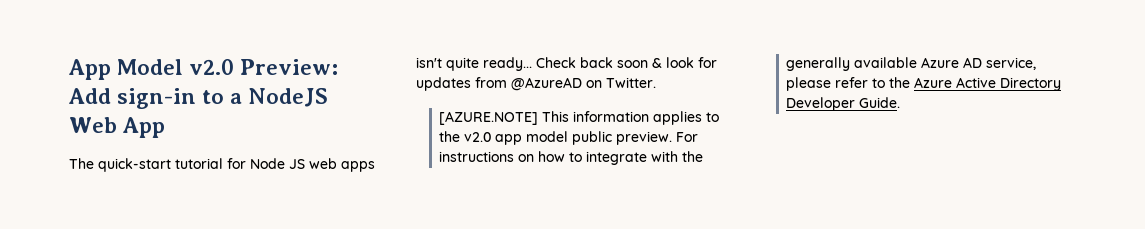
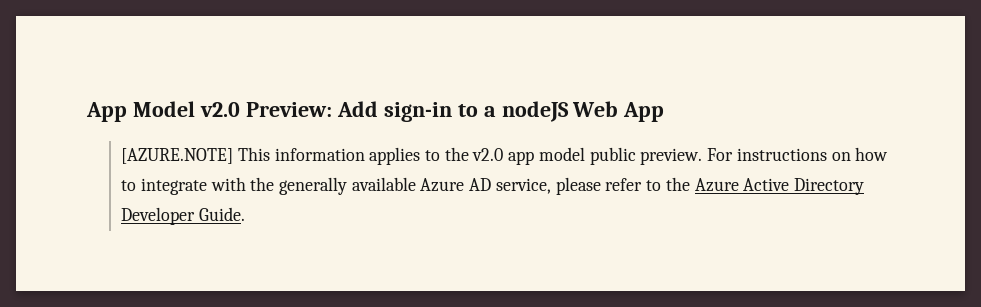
- App Model v2.0 Preview: Add sign-in to a NodeJS Web App
+ App Model v2.0 Preview: Add sign-in to a nodeJS Web App
- The quick-start tutorial for Node JS web apps isn't quite ready... Check back soon & look for updates from @AzureAD on Twitter.

